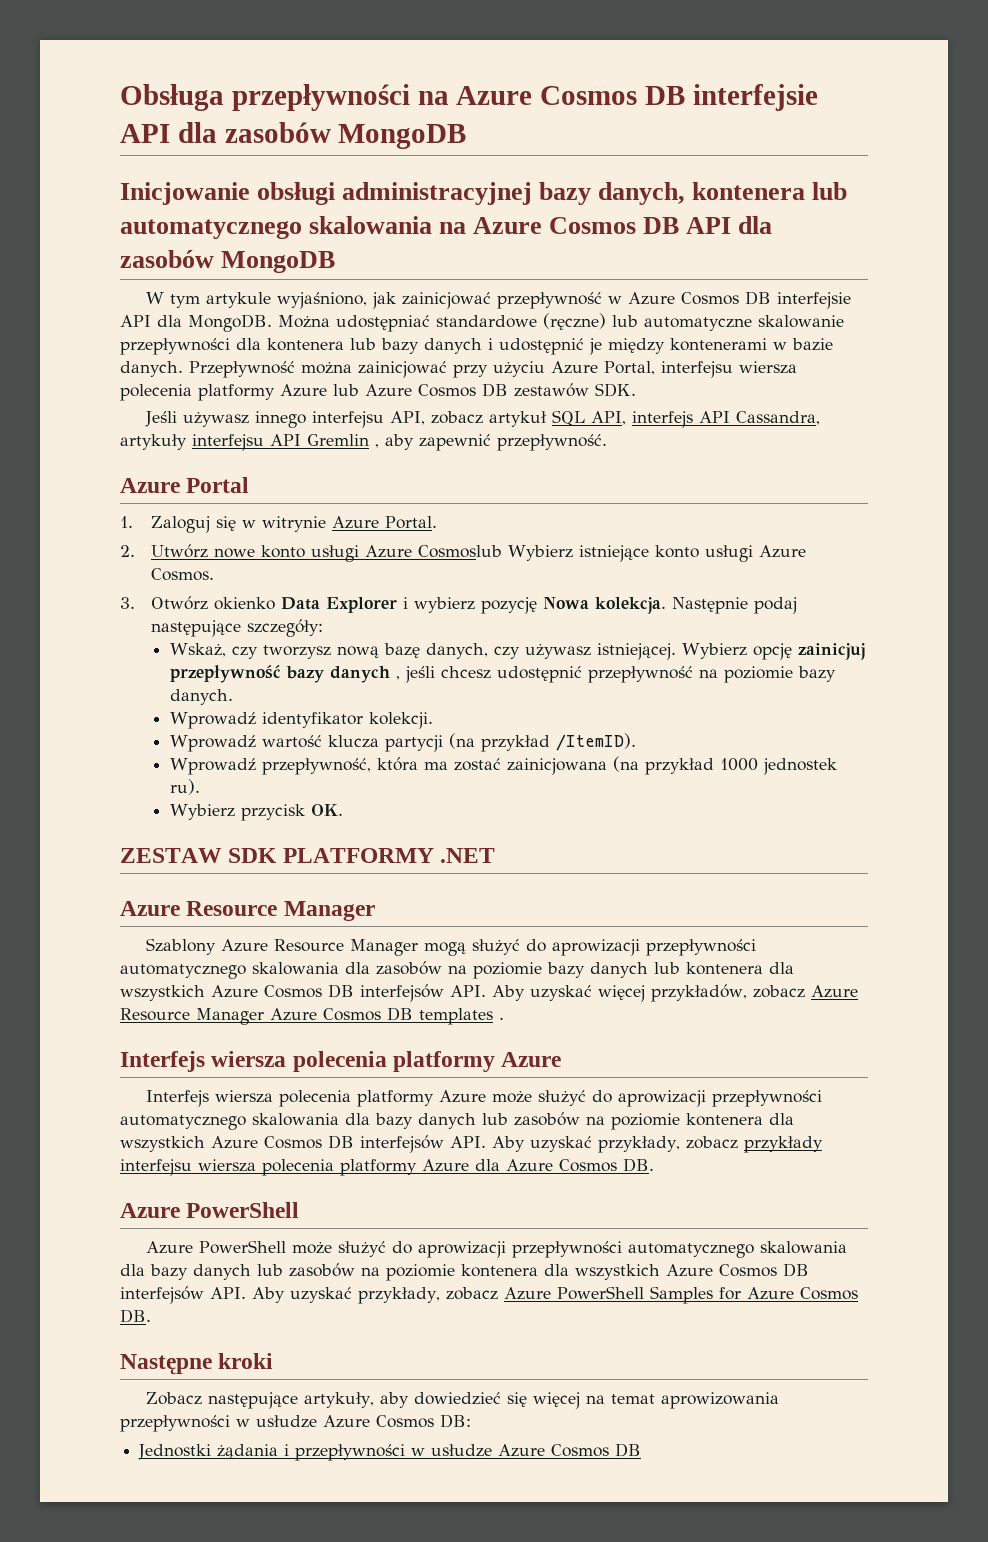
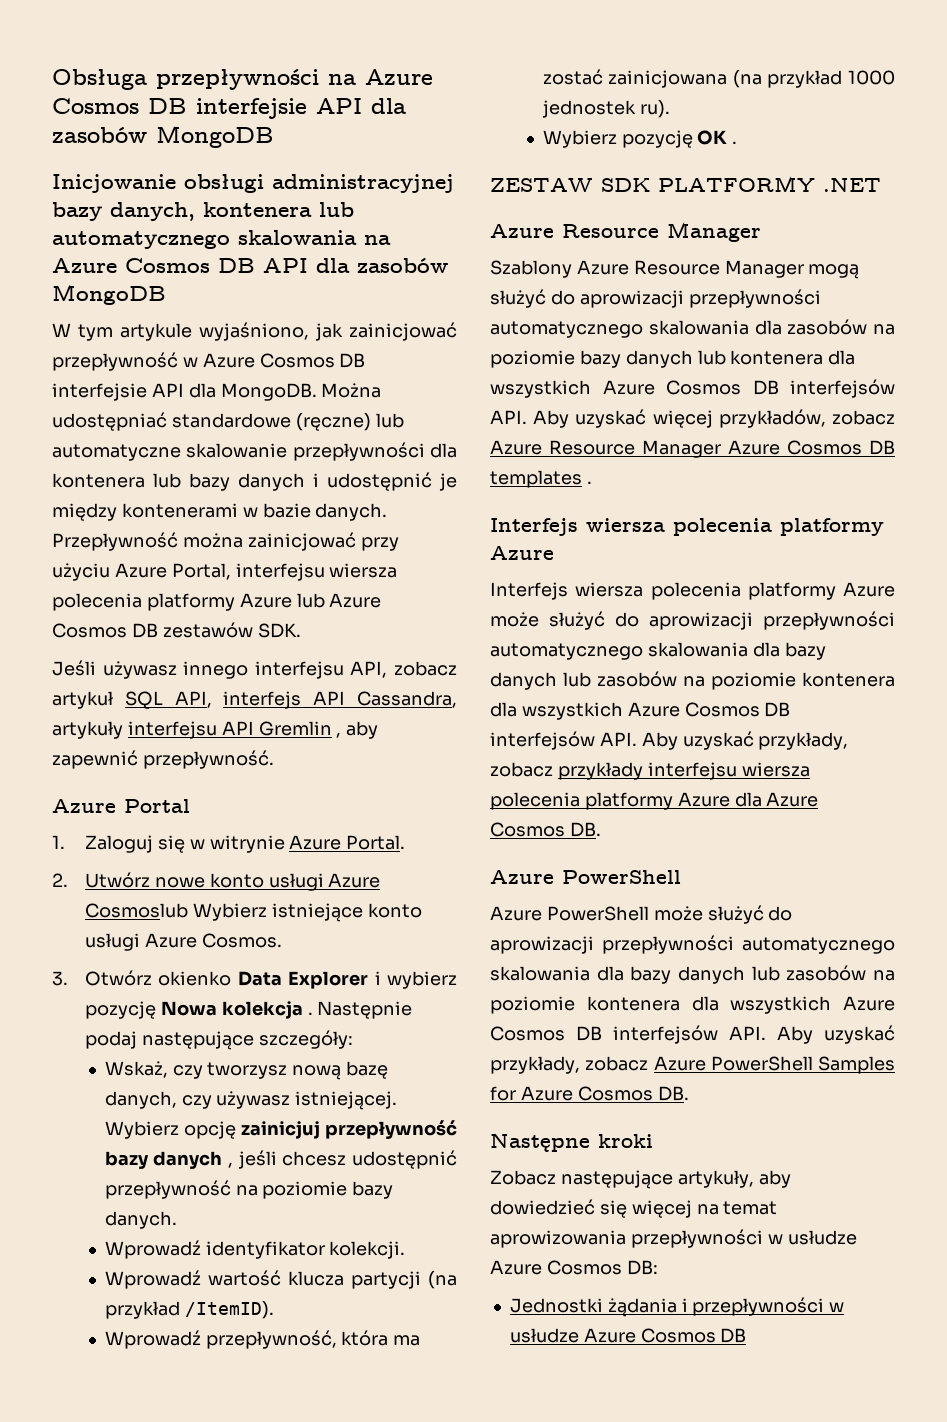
- 3. Otwórz okienko Data Explorer i wybierz pozycję Nowa kolekcja.
+ 3. Otwórz okienko Data Explorer i wybierz pozycję Nowa kolekcja .
- Wybierz przycisk OK.
+ Wybierz pozycję OK .

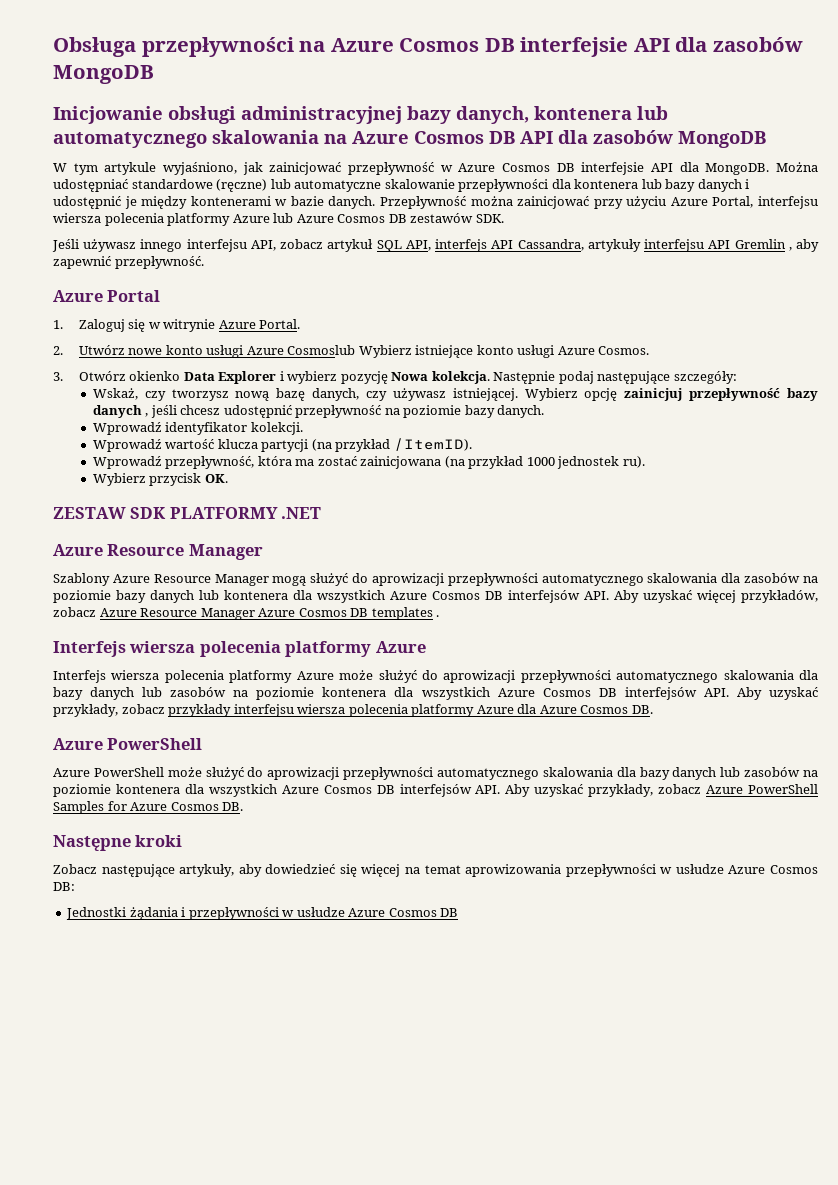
- 3. Otwórz okienko Data Explorer i wybierz pozycję Nowa kolekcja .
+ 3. Otwórz okienko Data Explorer i wybierz pozycję Nowa kolekcja.
- Wybierz pozycję OK .
+ Wybierz przycisk OK.

